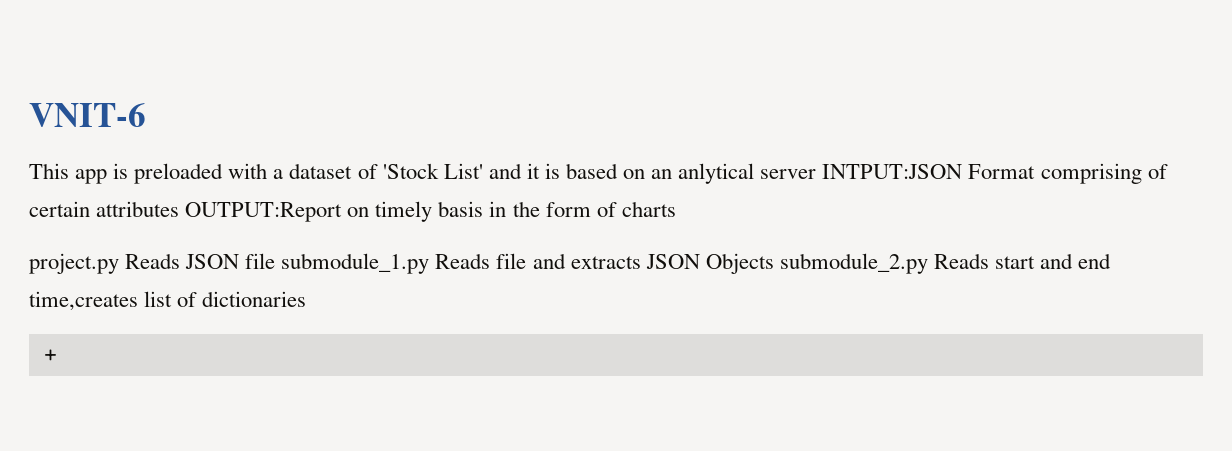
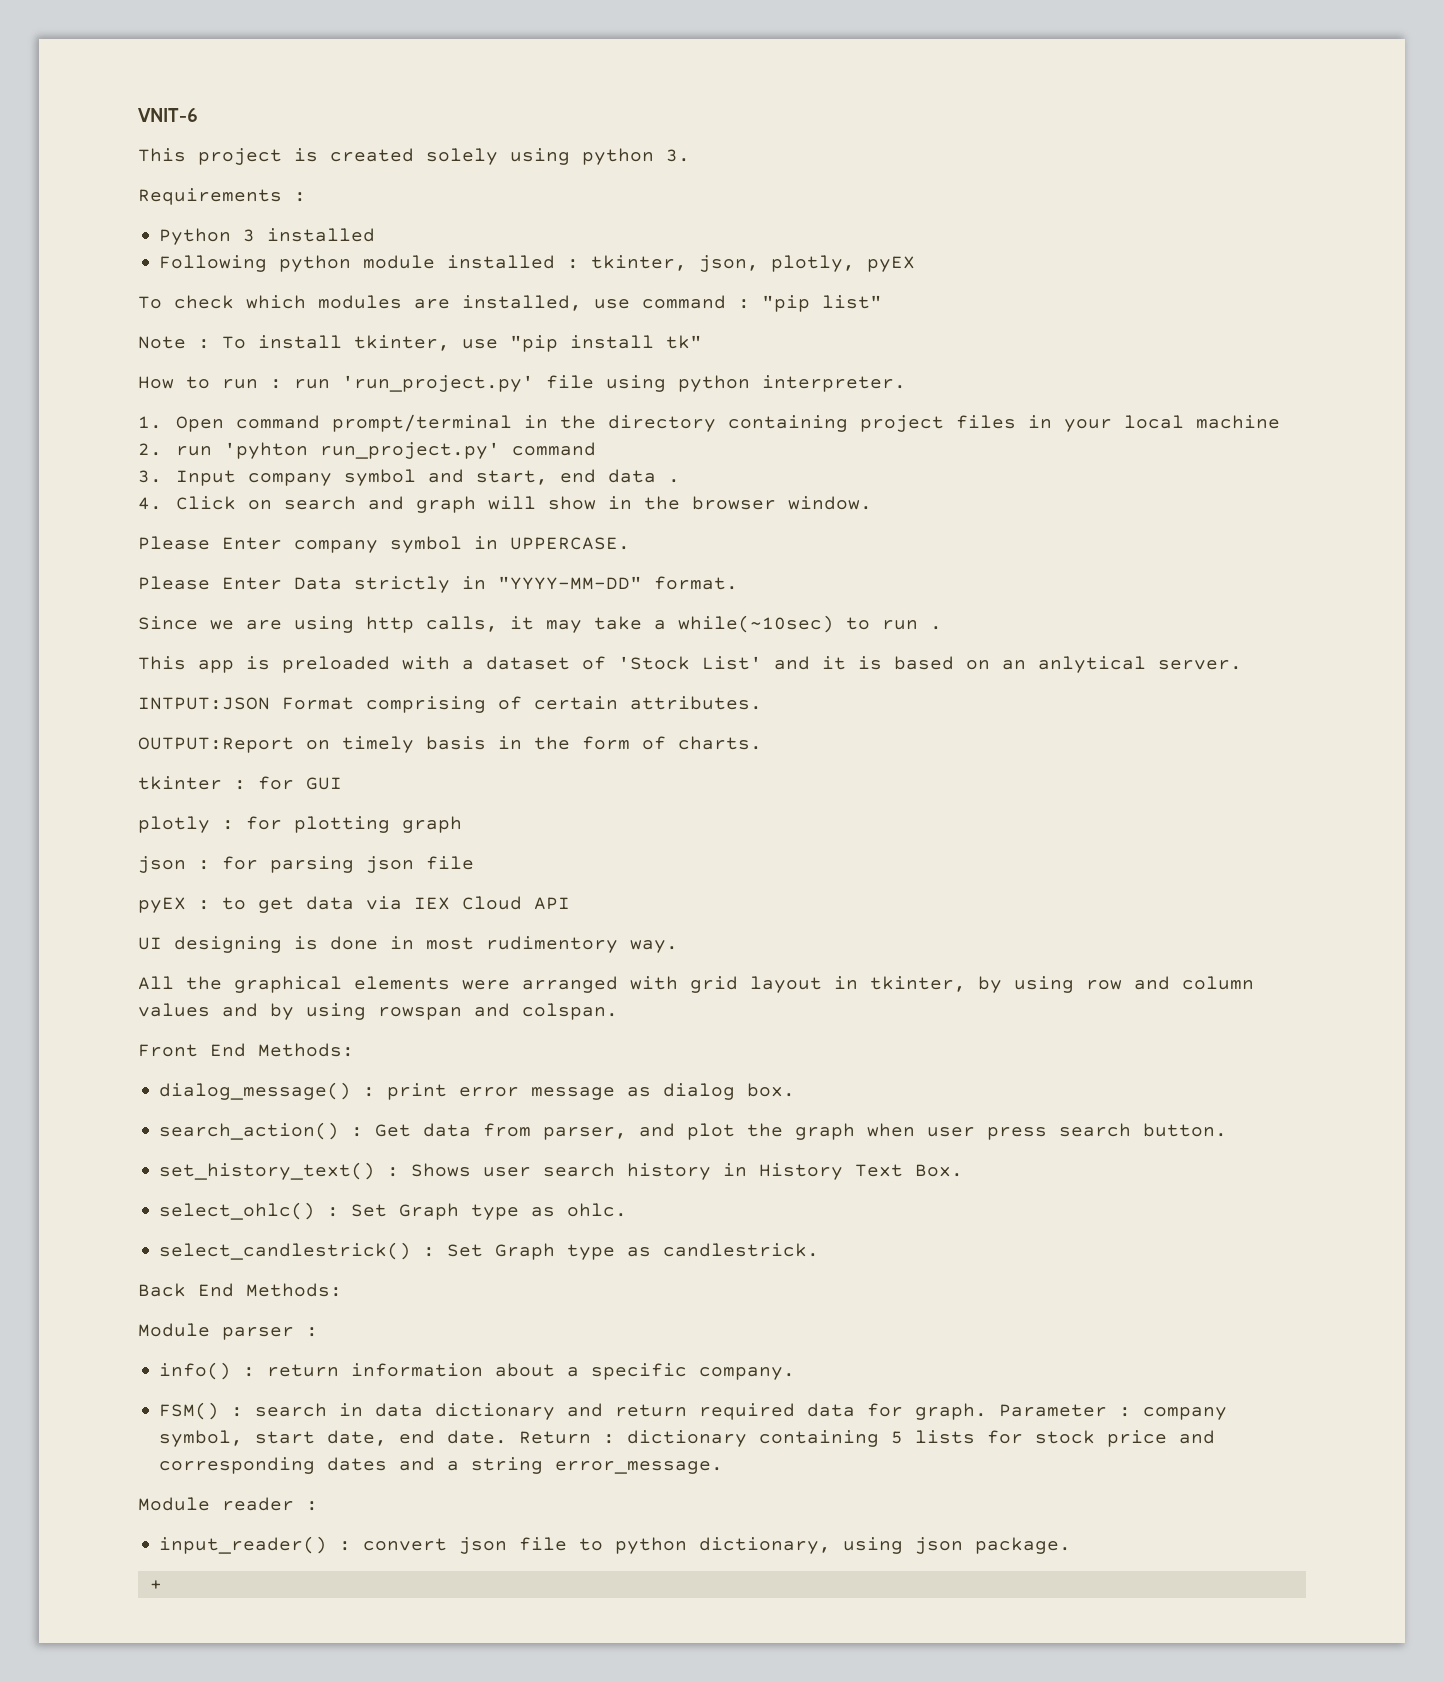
+ This project is created solely using python 3.
+ Requirements :
+ Python 3 installed
+ Following python module installed : tkinter, json, plotly, pyEX
+ To check which modules are installed, use command : "pip list"
+ Note : To install tkinter, use "pip install tk"
+ How to run : run 'run_project.py' file using python interpreter.
+ 1. Open command prompt/terminal in the directory containing project files in your local machine
+ 2. run 'pyhton run_project.py' command
+ 3. Input company symbol and start, end data .
+ 4. Click on search and graph will show in the browser window.
+ Please Enter company symbol in UPPERCASE.
+ Please Enter Data strictly in "YYYY-MM-DD" format.
+ Since we are using http calls, it may take a while(~10sec) to run .
- This app is preloaded with a dataset of 'Stock List' and it is based on an anlytical server INTPUT:JSON Format comprising of certain attributes OUTPUT:Report on timely basis in the form of charts
- project.py Reads JSON file submodule_1.py Reads file and extracts JSON Objects submodule_2.py Reads start and end time,creates list of dictionaries
+ This app is preloaded with a dataset of 'Stock List' and it is based on an anlytical server.
+ INTPUT:JSON Format comprising of certain attributes.
+ OUTPUT:Report on timely basis in the form of charts.
+ tkinter : for GUI
+ plotly : for plotting graph
+ json : for parsing json file
+ pyEX : to get data via IEX Cloud API
+ UI designing is done in most rudimentory way.
+ All the graphical elements were arranged with grid layout in tkinter, by using row and column values and by using rowspan and colspan.
+ Front End Methods:
+ dialog_message() : print error message as dialog box.
+ search_action() : Get data from parser, and plot the graph when user press search button.
+ set_history_text() : Shows user search history in History Text Box.
+ select_ohlc() : Set Graph type as ohlc.
+ select_candlestrick() : Set Graph type as candlestrick.
+ Back End Methods:
+ Module parser :
+ info() : return information about a specific company.
+ FSM() : search in data dictionary and return required data for graph. Parameter : company symbol, start date, end date. Return : dictionary containing 5 lists for stock price and corresponding dates and a string error_message.
+ Module reader :
+ input_reader() : convert json file to python dictionary, using json package.

